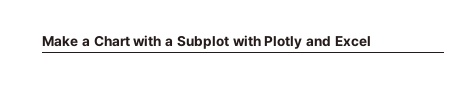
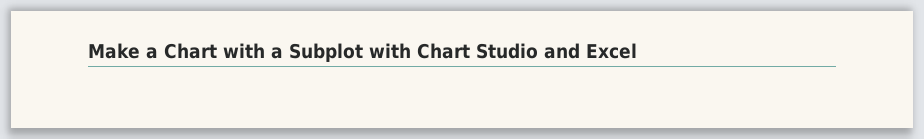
- Make a Chart with a Subplot with Plotly and Excel
+ Make a Chart with a Subplot with Chart Studio and Excel

